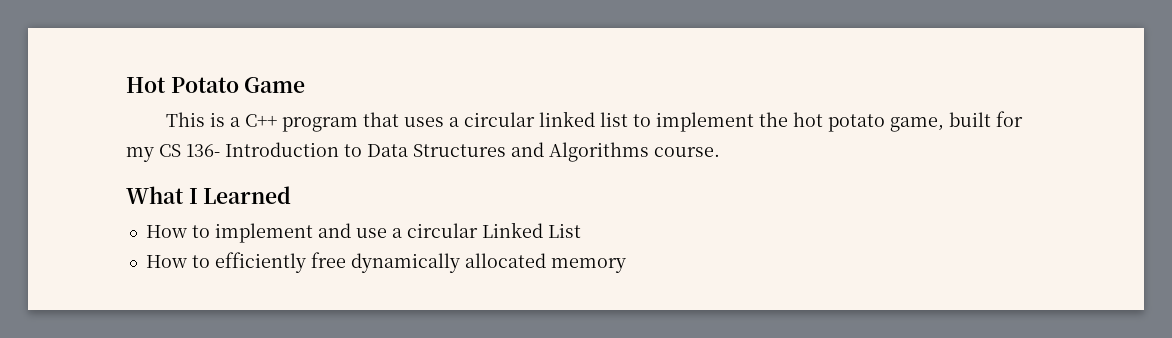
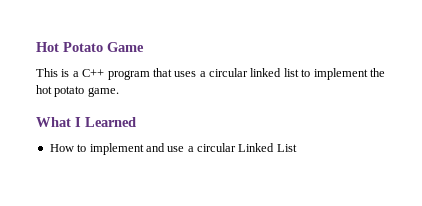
- This is a C++ program that uses a circular linked list to implement the hot potato game, built for my CS 136- Introduction to Data Structures and Algorithms course.
+ This is a C++ program that uses a circular linked list to implement the hot potato game.
- How to efficiently free dynamically allocated memory

